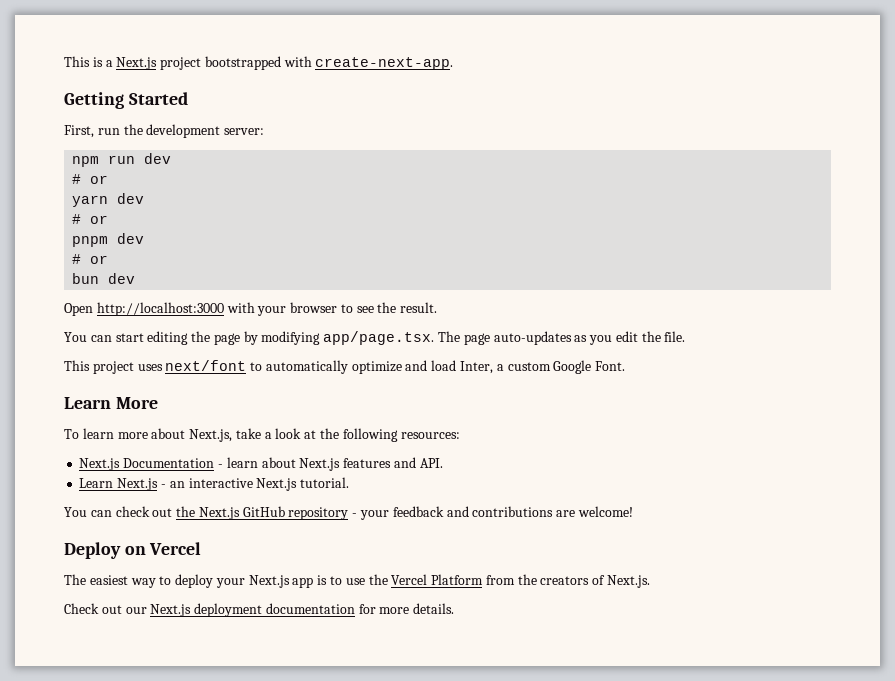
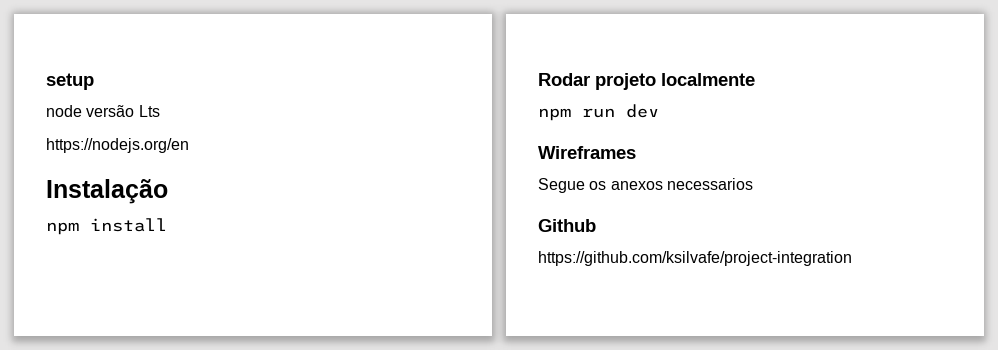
- This is a Next.js project bootstrapped with create-next-app.
- Getting Started
- First, run the development server:
+ setup
+ node versão Lts
+ https://nodejs.org/en
+ Instalação
+ npm install
+ Rodar projeto localmente
  npm run dev
- # or
- yarn dev
- # or
- pnpm dev
- # or
- bun dev
- Open http://localhost:3000 with your browser to see the result.
- You can start editing the page by modifying app/page.tsx. The page auto-updates as you edit the file.
- This project uses next/font to automatically optimize and load Inter, a custom Google Font.
- Learn More
- To learn more about Next.js, take a look at the following resources:
- Next.js Documentation - learn about Next.js features and API.
- Learn Next.js - an interactive Next.js tutorial.
- You can check out the Next.js GitHub repository - your feedback and contributions are welcome!
- Deploy on Vercel
- The easiest way to deploy your Next.js app is to use the Vercel Platform from the creators of Next.js.
- Check out our Next.js deployment documentation for more details.
+ Wireframes
+ Segue os anexos necessarios
+ Github
+ https://github.com/ksilvafe/project-integration

